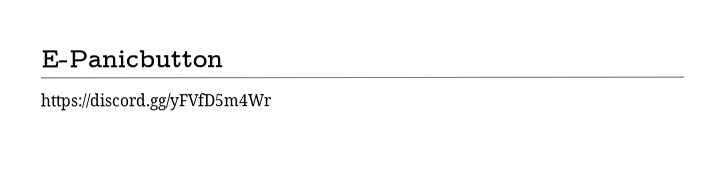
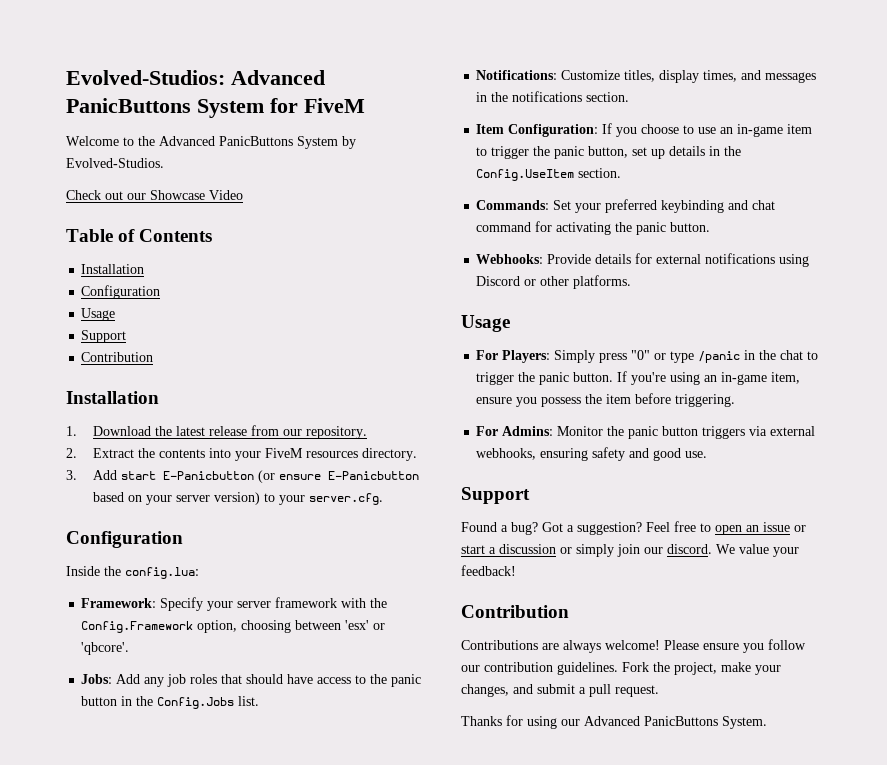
- E-Panicbutton
- https://discord.gg/yFVfD5m4Wr
+ Evolved-Studios: Advanced PanicButtons System for FiveM
+ Welcome to the Advanced PanicButtons System by Evolved-Studios.
+ Check out our Showcase Video
+ Table of Contents
+ Installation
+ Configuration
+ Usage
+ Support
+ Contribution
+ Installation
+ 1. Download the latest release from our repository.
+ 2. Extract the contents into your FiveM resources directory.
+ 3. Add start E-Panicbutton (or ensure E-Panicbutton based on your server version) to your server.cfg.
+ Configuration
+ Inside the config.lua:
+ Framework: Specify your server framework with the Config.Framework option, choosing between 'esx' or 'qbcore'.
+ Jobs: Add any job roles that should have access to the panic button in the Config.Jobs list.
+ Notifications: Customize titles, display times, and messages in the notifications section.
+ Item Configuration: If you choose to use an in-game item to trigger the panic button, set up details in the Config.UseItem section.
+ Commands: Set your preferred keybinding and chat command for activating the panic button.
+ Webhooks: Provide details for external notifications using Discord or other platforms.
+ Usage
+ For Players: Simply press "0" or type /panic in the chat to trigger the panic button. If you're using an in-game item, ensure you possess the item before triggering.
+ For Admins: Monitor the panic button triggers via external webhooks, ensuring safety and good use.
+ Support
+ Found a bug? Got a suggestion? Feel free to open an issue or start a discussion or simply join our discord. We value your feedback!
+ Contribution
+ Contributions are always welcome! Please ensure you follow our contribution guidelines. Fork the project, make your changes, and submit a pull request.
+ Thanks for using our Advanced PanicButtons System.

